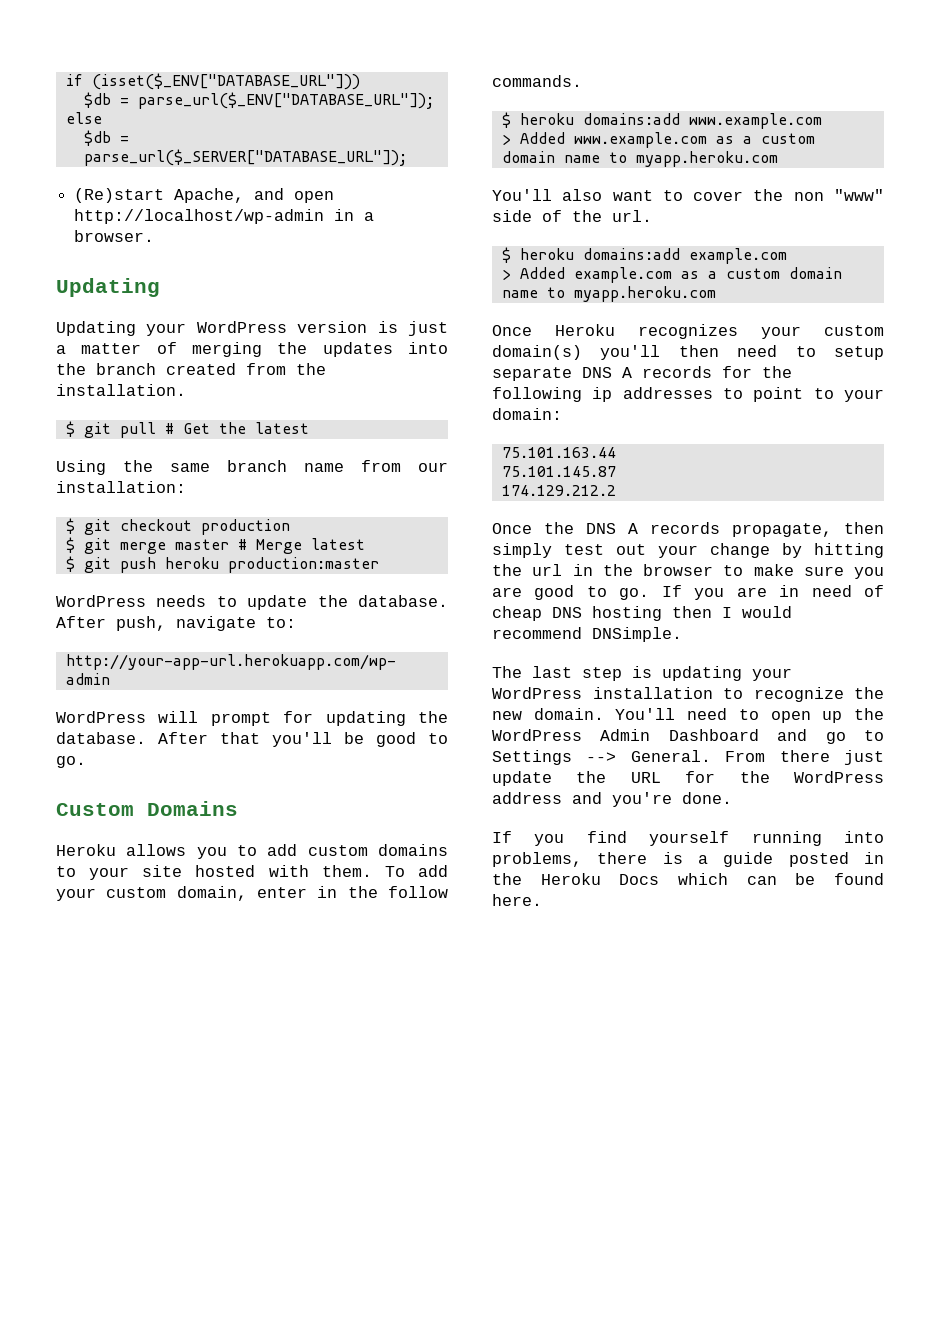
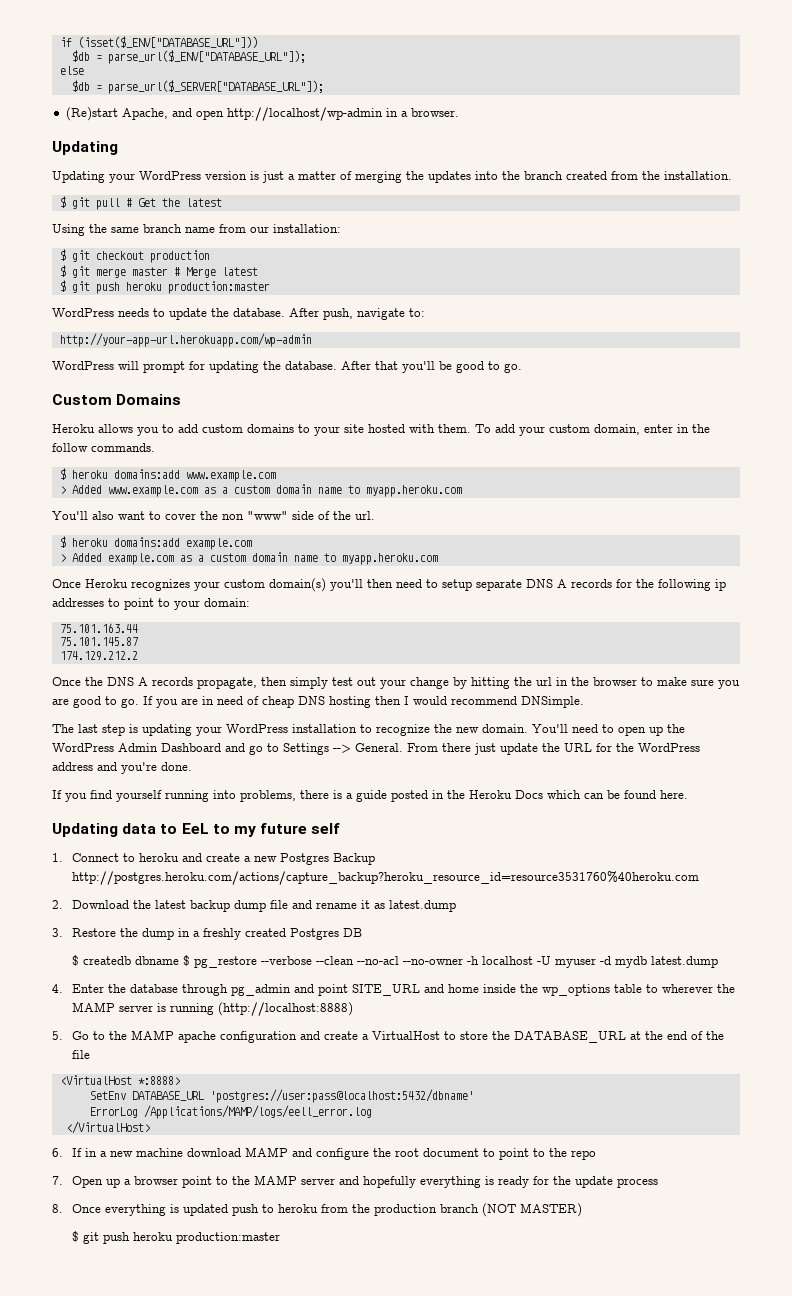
+ Updating data to EeL to my future self
+ 1. Connect to heroku and create a new Postgres Backup http://postgres.heroku.com/actions/capture_backup?heroku_resource_id=resource3531760%40heroku.com
+ 2. Download the latest backup dump file and rename it as latest.dump
+ 3. Restore the dump in a freshly created Postgres DB
+ $ createdb dbname $ pg_restore --verbose --clean --no-acl --no-owner -h localhost -U myuser -d mydb latest.dump
+ 4. Enter the database through pg_admin and point SITE_URL and home inside the wp_options table to wherever the MAMP server is running (http://localhost:8888)
+ 5. Go to the MAMP apache configuration and create a VirtualHost to store the DATABASE_URL at the end of the file
+ <VirtualHost *:8888>
+ SetEnv DATABASE_URL 'postgres://user:pass@localhost:5432/dbname'
+ ErrorLog /Applications/MAMP/logs/eell_error.log
+ </VirtualHost>
+ 6. If in a new machine download MAMP and configure the root document to point to the repo
+ 7. Open up a browser point to the MAMP server and hopefully everything is ready for the update process
+ 8. Once everything is updated push to heroku from the production branch (NOT MASTER)
+ $ git push heroku production:master

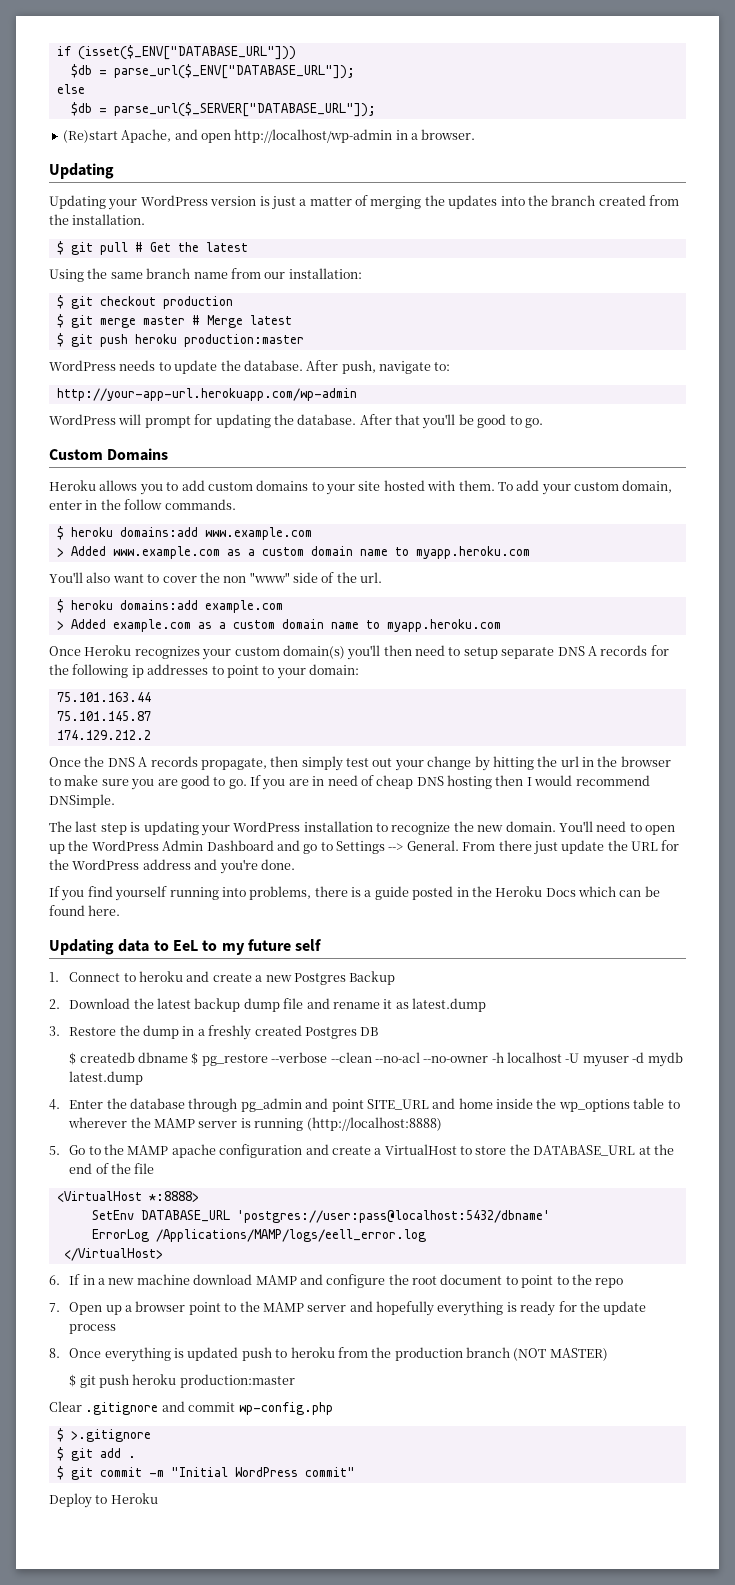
- 1. Connect to heroku and create a new Postgres Backup http://postgres.heroku.com/actions/capture_backup?heroku_resource_id=resource3531760%40heroku.com
+ 1. Connect to heroku and create a new Postgres Backup
+ Clear .gitignore and commit wp-config.php
+ $ >.gitignore
+ $ git add .
+ $ git commit -m "Initial WordPress commit"
+ Deploy to Heroku

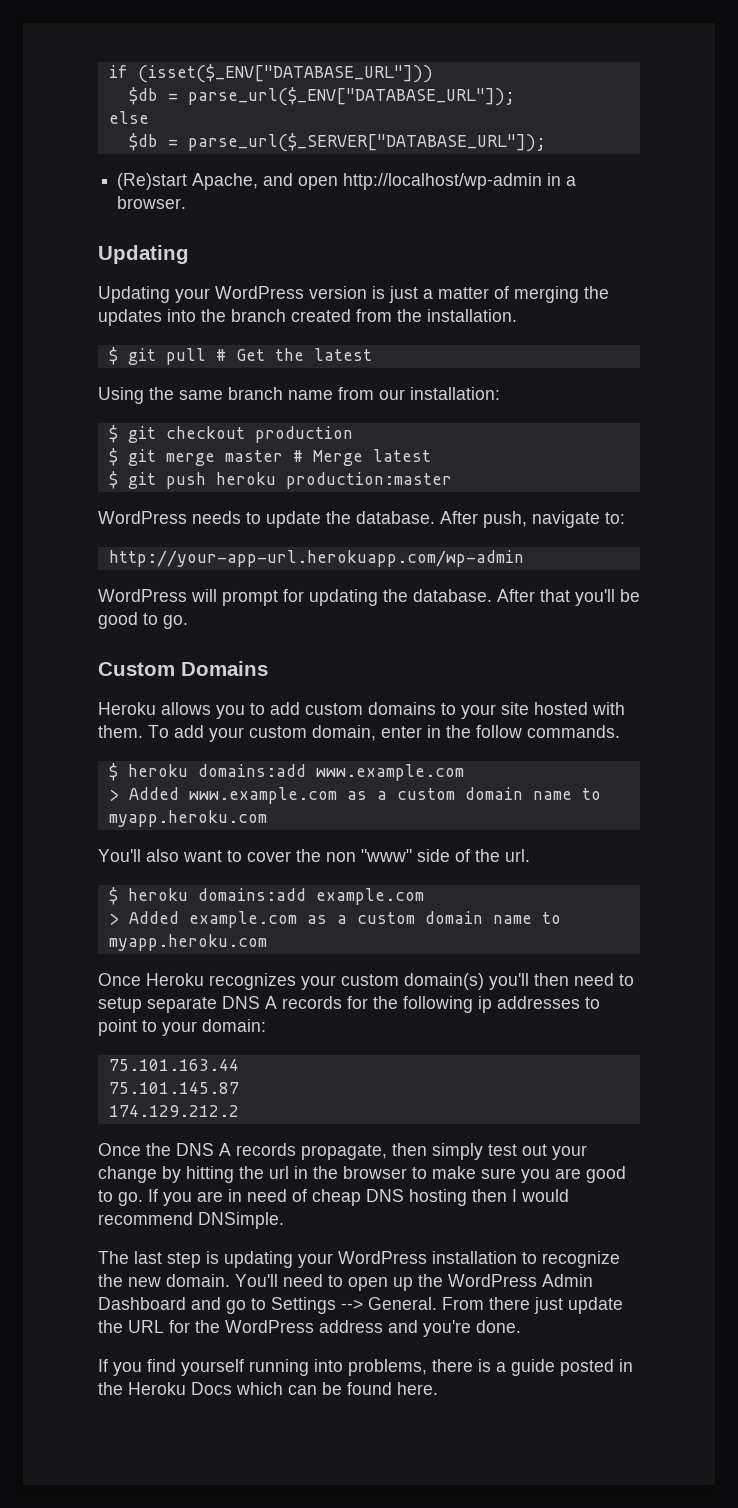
- Updating data to EeL to my future self
- 1. Connect to heroku and create a new Postgres Backup
- 2. Download the latest backup dump file and rename it as latest.dump
- 3. Restore the dump in a freshly created Postgres DB
- $ createdb dbname $ pg_restore --verbose --clean --no-acl --no-owner -h localhost -U myuser -d mydb latest.dump
- 4. Enter the database through pg_admin and point SITE_URL and home inside the wp_options table to wherever the MAMP server is running (http://localhost:8888)
- 5. Go to the MAMP apache configuration and create a VirtualHost to store the DATABASE_URL at the end of the file
- <VirtualHost *:8888>
- SetEnv DATABASE_URL 'postgres://user:pass@localhost:5432/dbname'
- ErrorLog /Applications/MAMP/logs/eell_error.log
- </VirtualHost>
- 6. If in a new machine download MAMP and configure the root document to point to the repo
- 7. Open up a browser point to the MAMP server and hopefully everything is ready for the update process
- 8. Once everything is updated push to heroku from the production branch (NOT MASTER)
- $ git push heroku production:master
- Clear .gitignore and commit wp-config.php
- $ >.gitignore
- $ git add .
- $ git commit -m "Initial WordPress commit"
- Deploy to Heroku

